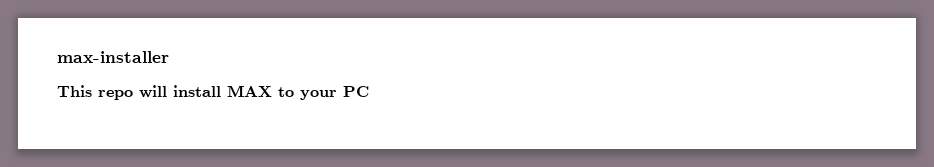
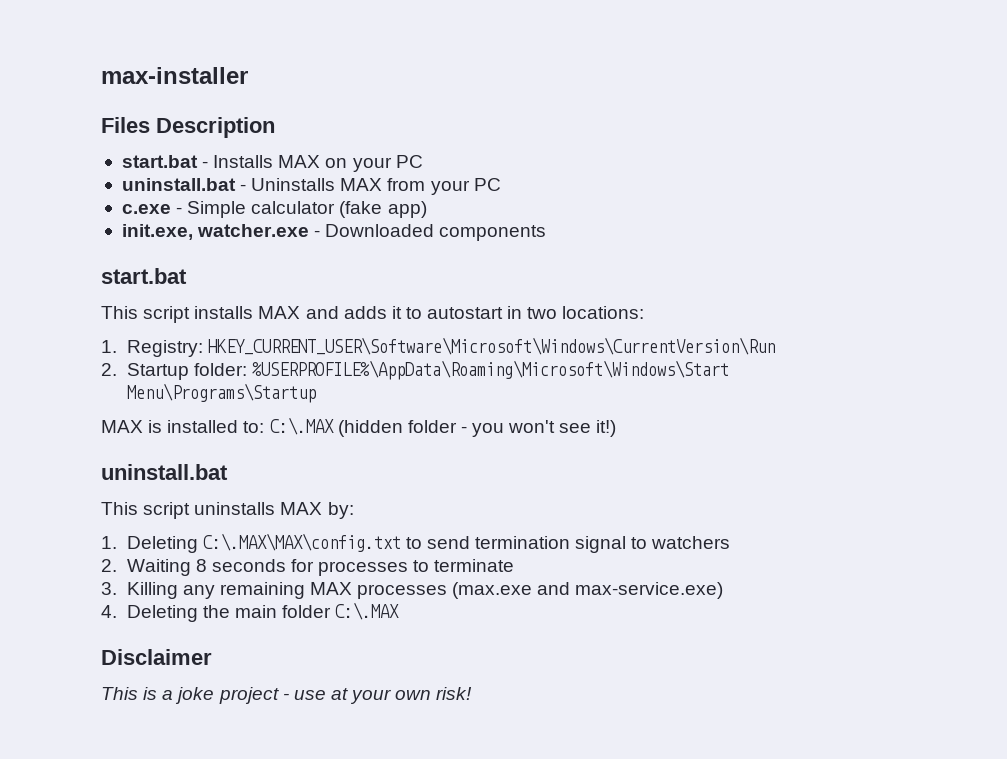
- This repo will install MAX to your PC
+ Files Description
+ start.bat - Installs MAX on your PC
+ uninstall.bat - Uninstalls MAX from your PC
+ c.exe - Simple calculator (fake app)
+ init.exe, watcher.exe - Downloaded components
+ start.bat
+ This script installs MAX and adds it to autostart in two locations:
+ 1. Registry: HKEY_CURRENT_USER\Software\Microsoft\Windows\CurrentVersion\Run
+ 2. Startup folder: %USERPROFILE%\AppData\Roaming\Microsoft\Windows\Start Menu\Programs\Startup
+ MAX is installed to: C:\.MAX (hidden folder - you won't see it!)
+ uninstall.bat
+ This script uninstalls MAX by:
+ 1. Deleting C:\.MAX\MAX\config.txt to send termination signal to watchers
+ 2. Waiting 8 seconds for processes to terminate
+ 3. Killing any remaining MAX processes (max.exe and max-service.exe)
+ 4. Deleting the main folder C:\.MAX
+ Disclaimer
+ This is a joke project - use at your own risk!

